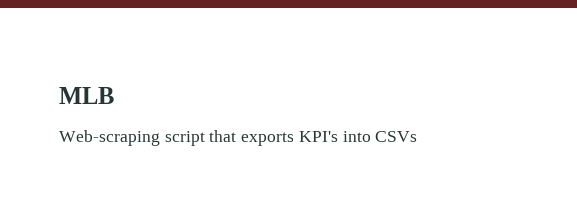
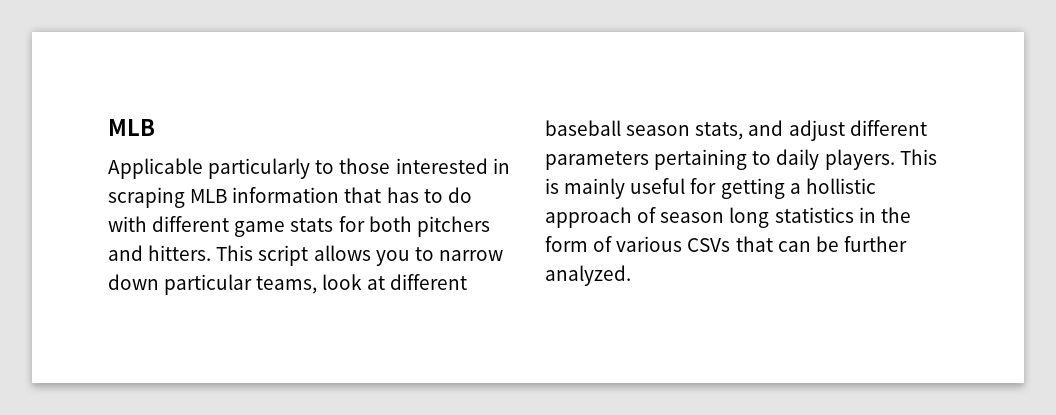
- Web-scraping script that exports KPI's into CSVs
+ Applicable particularly to those interested in scraping MLB information that has to do with different game stats for both pitchers and hitters. This script allows you to narrow down particular teams, look at different baseball season stats, and adjust different parameters pertaining to daily players. This is mainly useful for getting a hollistic approach of season long statistics in the form of various CSVs that can be further analyzed.

